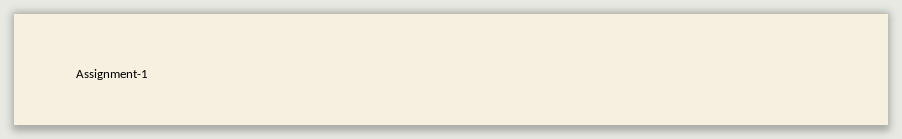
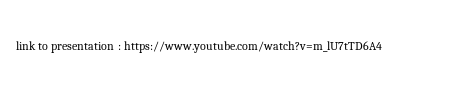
- Assignment-1
+ link to presentation : https://www.youtube.com/watch?v=m_lU7tTD6A4

